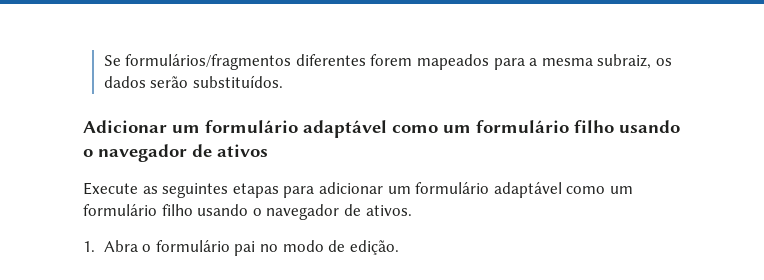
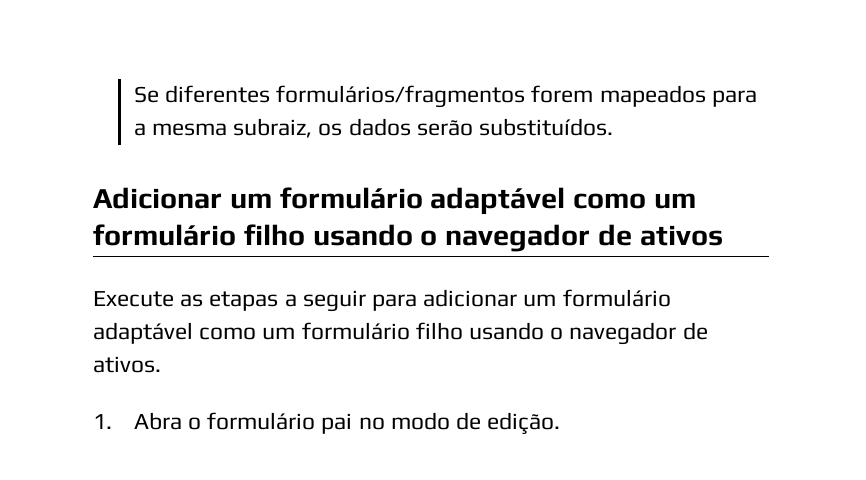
- Se formulários/fragmentos diferentes forem mapeados para a mesma subraiz, os dados serão substituídos.
+ Se diferentes formulários/fragmentos forem mapeados para a mesma subraiz, os dados serão substituídos.
- Execute as seguintes etapas para adicionar um formulário adaptável como um formulário filho usando o navegador de ativos.
+ Execute as etapas a seguir para adicionar um formulário adaptável como um formulário filho usando o navegador de ativos.

